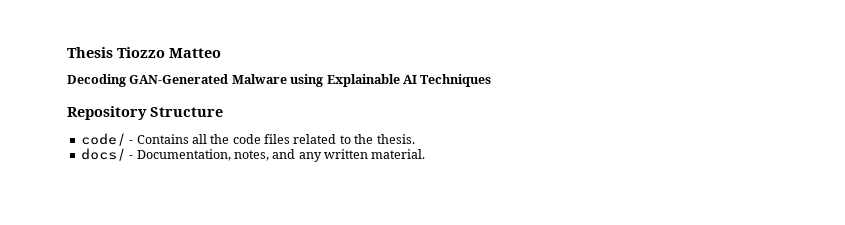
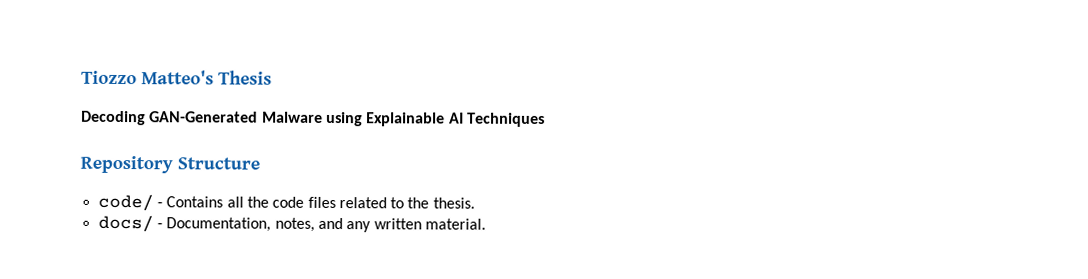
- Thesis Tiozzo Matteo
+ Tiozzo Matteo's Thesis

